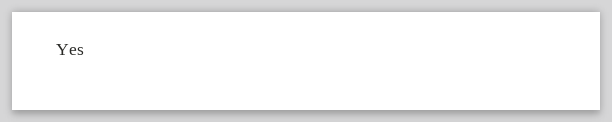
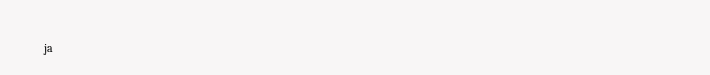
- Yes
+ ja

